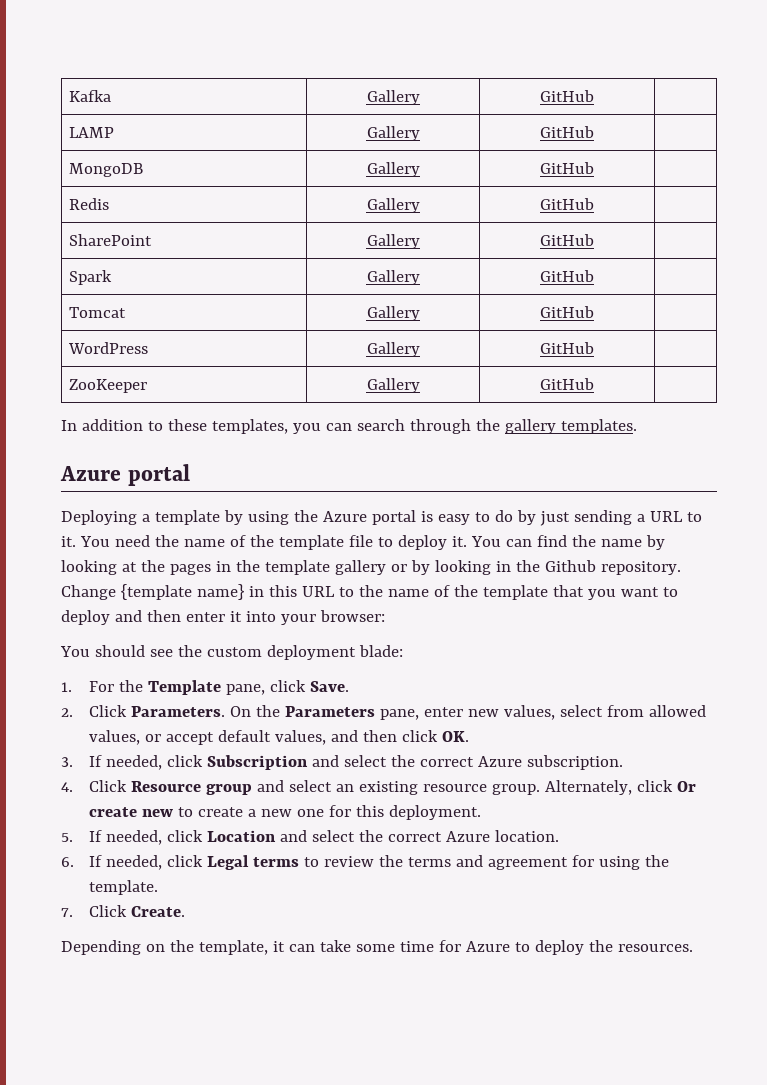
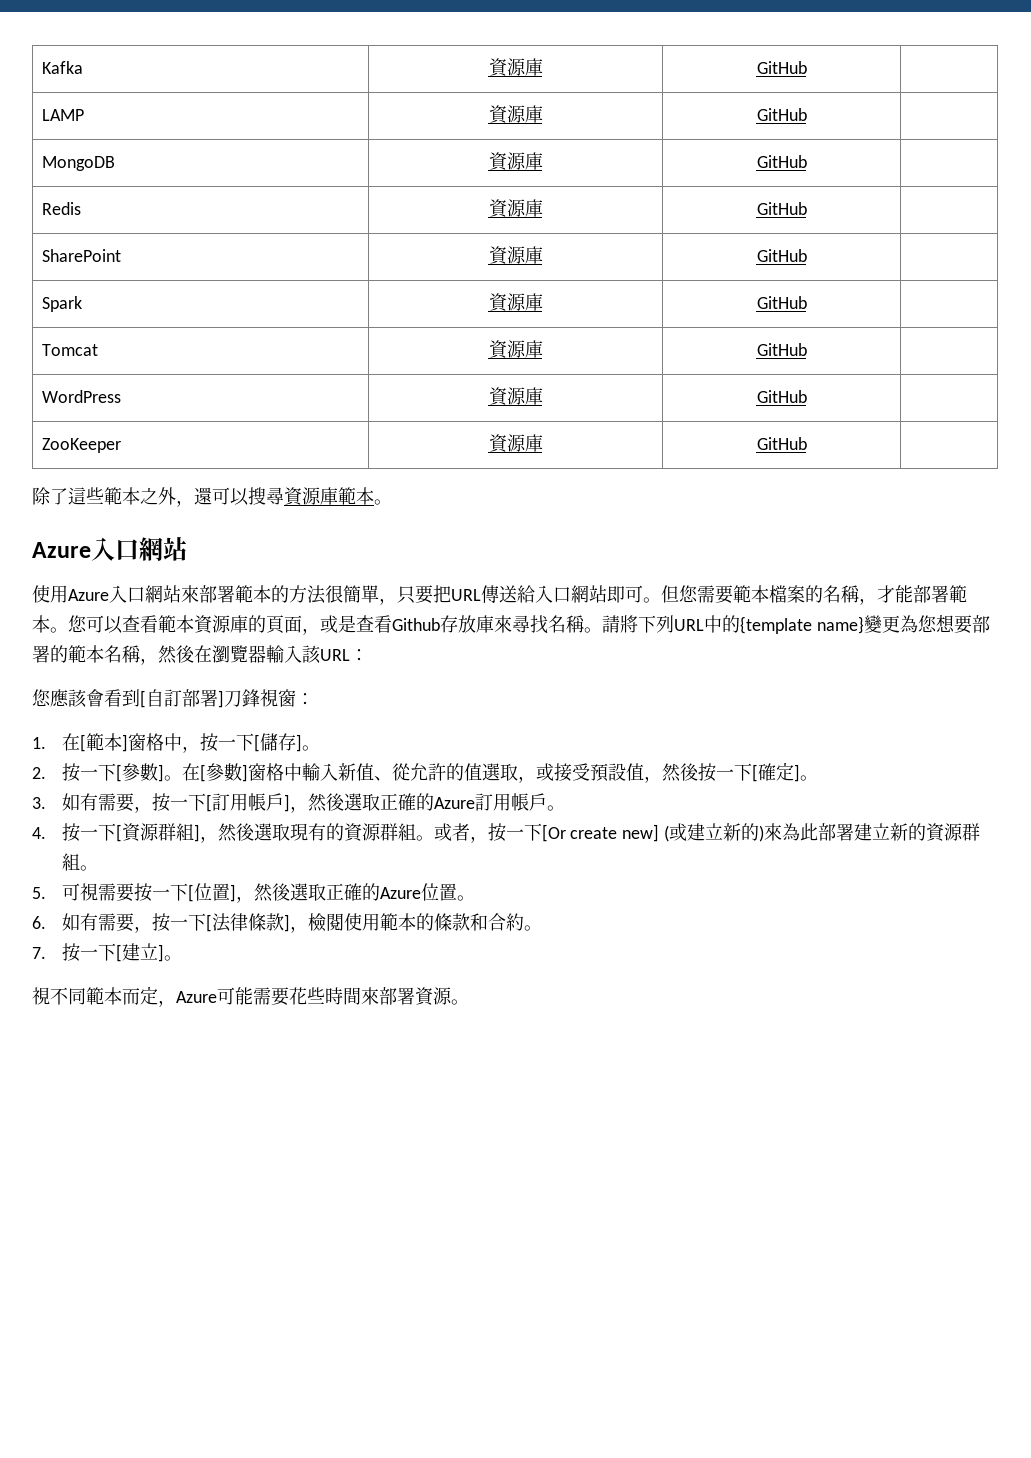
- Kafka | Gallery | GitHub |
+ Kafka | 資源庫 | GitHub |
- LAMP | Gallery | GitHub |
+ LAMP | 資源庫 | GitHub |
- MongoDB | Gallery | GitHub |
+ MongoDB | 資源庫 | GitHub |
- Redis | Gallery | GitHub |
+ Redis | 資源庫 | GitHub |
- SharePoint | Gallery | GitHub |
+ SharePoint | 資源庫 | GitHub |
- Spark | Gallery | GitHub |
+ Spark | 資源庫 | GitHub |
- Tomcat | Gallery | GitHub |
+ Tomcat | 資源庫 | GitHub |
- WordPress | Gallery | GitHub |
+ WordPress | 資源庫 | GitHub |
- ZooKeeper | Gallery | GitHub |
- In addition to these templates, you can search through the gallery templates.
- Azure portal
- Deploying a template by using the Azure portal is easy to do by just sending a URL to it. You need the name of the template file to deploy it. You can find the name by looking at the pages in the template gallery or by looking in the Github repository. Change {template name} in this URL to the name of the template that you want to deploy and then enter it into your browser:
- You should see the custom deployment blade:
- 1. For the Template pane, click Save.
- 2. Click Parameters. On the Parameters pane, enter new values, select from allowed values, or accept default values, and then click OK.
- 3. If needed, click Subscription and select the correct Azure subscription.
- 4. Click Resource group and select an existing resource group. Alternately, click Or create new to create a new one for this deployment.
- 5. If needed, click Location and select the correct Azure location.
- 6. If needed, click Legal terms to review the terms and agreement for using the template.
- 7. Click Create.
- Depending on the template, it can take some time for Azure to deploy the resources.
+ ZooKeeper | 資源庫 | GitHub |
+ 除了這些範本之外，還可以搜尋資源庫範本。
+ Azure入口網站
+ 使用Azure入口網站來部署範本的方法很簡單，只要把URL傳送給入口網站即可。但您需要範本檔案的名稱，才能部署範本。您可以查看範本資源庫的頁面，或是查看Github存放庫來尋找名稱。請將下列URL中的{template name}變更為您想要部署的範本名稱，然後在瀏覽器輸入該URL：
+ 您應該會看到[自訂部署]刀鋒視窗：
+ 1.在[範本]窗格中，按一下[儲存]。
+ 2.按一下[參數]。在[參數]窗格中輸入新值、從允許的值選取，或接受預設值，然後按一下[確定]。
+ 3.如有需要，按一下[訂用帳戶]，然後選取正確的Azure訂用帳戶。
+ 4.按一下[資源群組]，然後選取現有的資源群組。或者，按一下[Or create new] (或建立新的)來為此部署建立新的資源群組。
+ 5.可視需要按一下[位置]，然後選取正確的Azure位置。
+ 6.如有需要，按一下[法律條款]，檢閱使用範本的條款和合約。
+ 7.按一下[建立]。
+ 視不同範本而定，Azure可能需要花些時間來部署資源。

